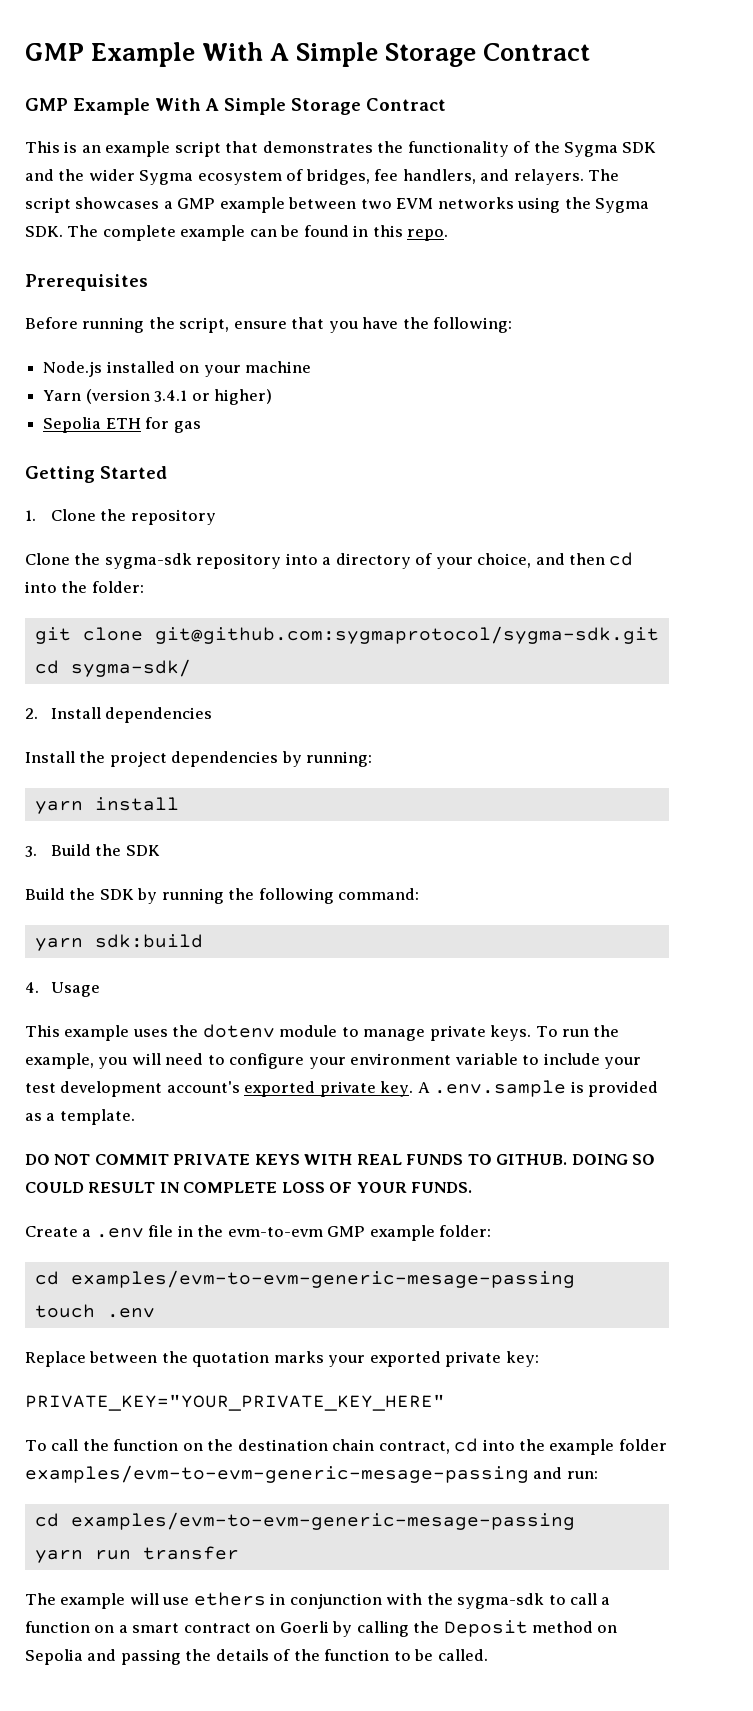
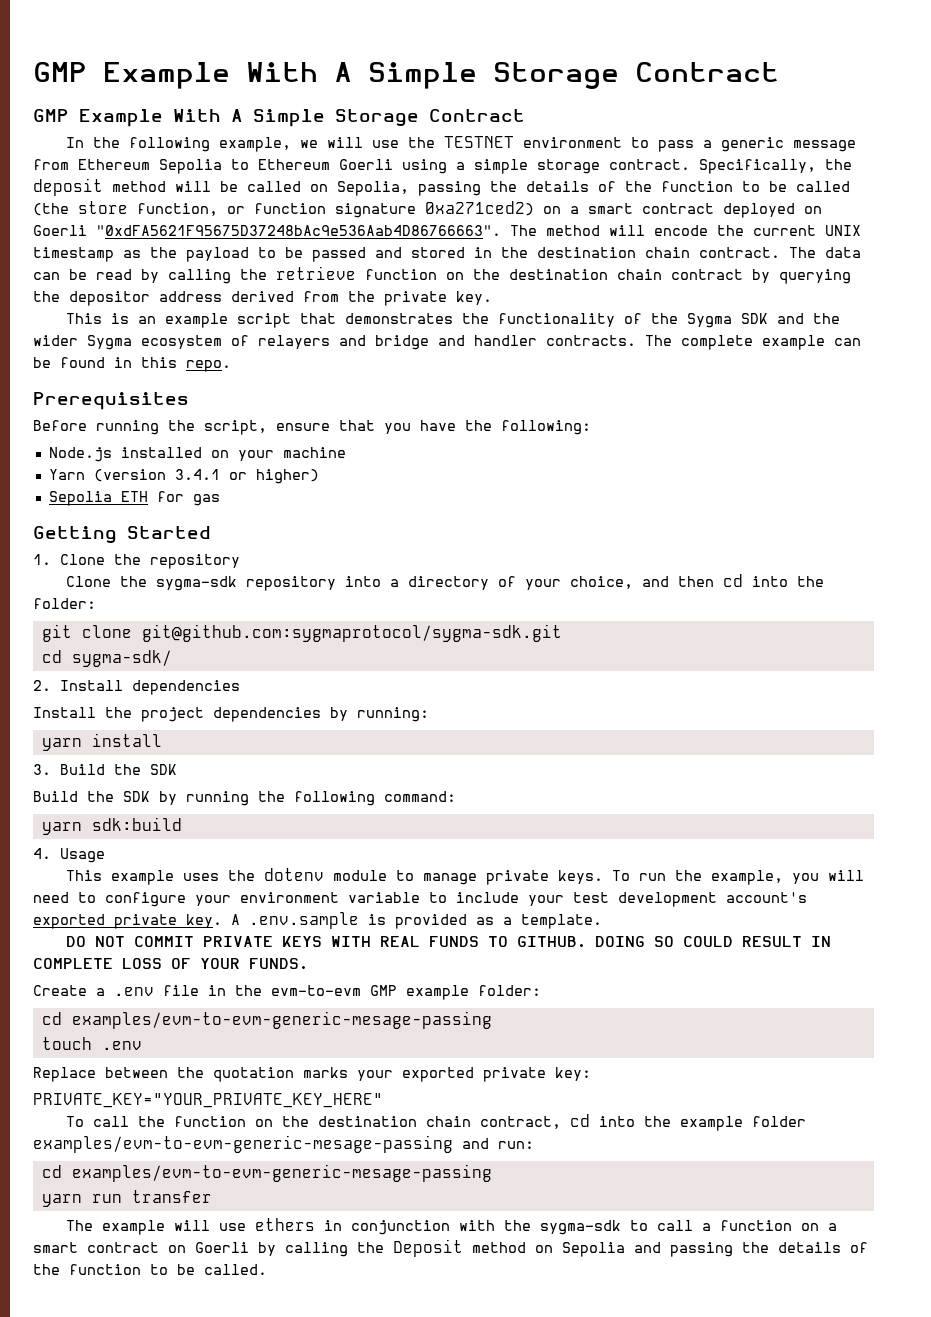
+ In the following example, we will use the TESTNET environment to pass a generic message from Ethereum Sepolia to Ethereum Goerli using a simple storage contract. Specifically, the deposit method will be called on Sepolia, passing the details of the function to be called (the store function, or function signature 0xa271ced2) on a smart contract deployed on Goerli "0xdFA5621F95675D37248bAc9e536Aab4D86766663". The method will encode the current UNIX timestamp as the payload to be passed and stored in the destination chain contract. The data can be read by calling the retrieve function on the destination chain contract by querying the depositor address derived from the private key.
- This is an example script that demonstrates the functionality of the Sygma SDK and the wider Sygma ecosystem of bridges, fee handlers, and relayers. The script showcases a GMP example between two EVM networks using the Sygma SDK. The complete example can be found in this repo.
+ This is an example script that demonstrates the functionality of the Sygma SDK and the wider Sygma ecosystem of relayers and bridge and handler contracts. The complete example can be found in this repo.

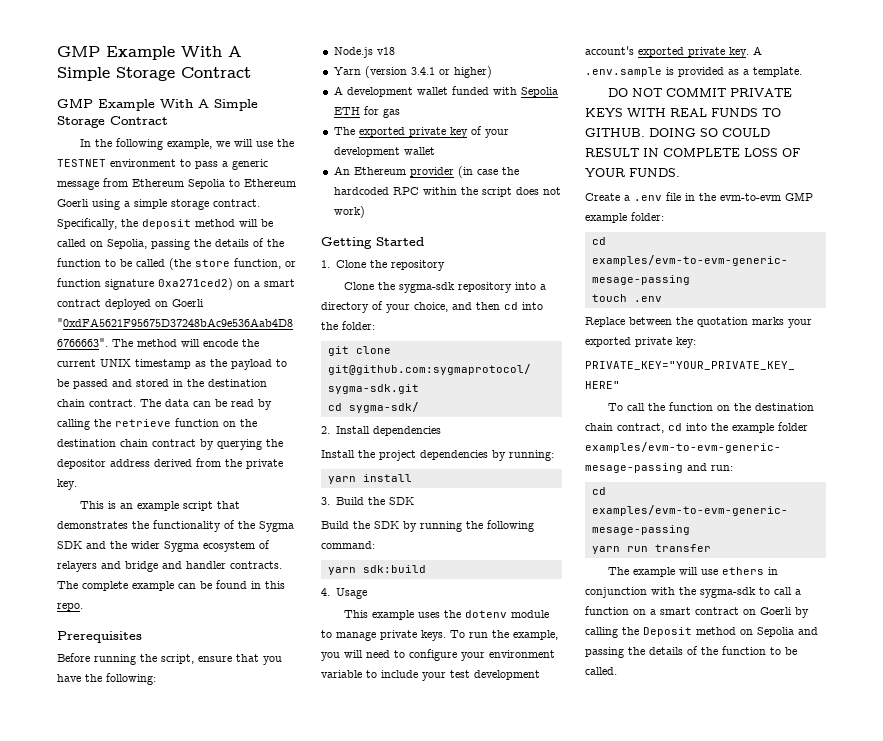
- Node.js installed on your machine
+ Node.js v18
- Sepolia ETH for gas
+ A development wallet funded with Sepolia ETH for gas
+ The exported private key of your development wallet
+ An Ethereum provider (in case the hardcoded RPC within the script does not work)

